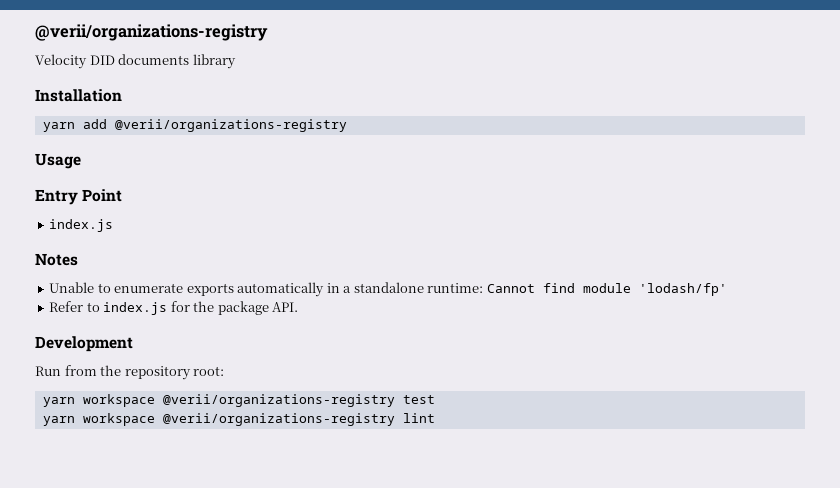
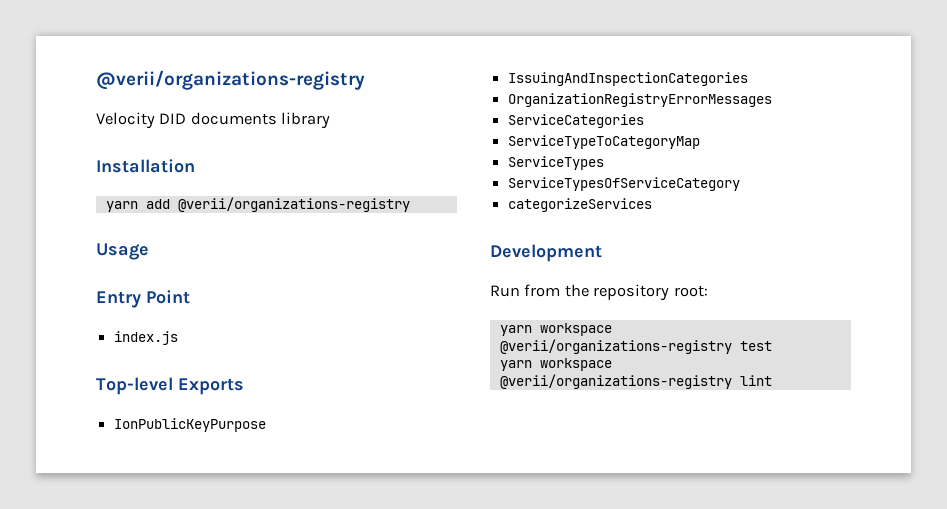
- Notes
- Unable to enumerate exports automatically in a standalone runtime: Cannot find module 'lodash/fp'
- Refer to index.js for the package API.
+ Top-level Exports
+ IonPublicKeyPurpose
+ IssuingAndInspectionCategories
+ OrganizationRegistryErrorMessages
+ ServiceCategories
+ ServiceTypeToCategoryMap
+ ServiceTypes
+ ServiceTypesOfServiceCategory
+ categorizeServices

